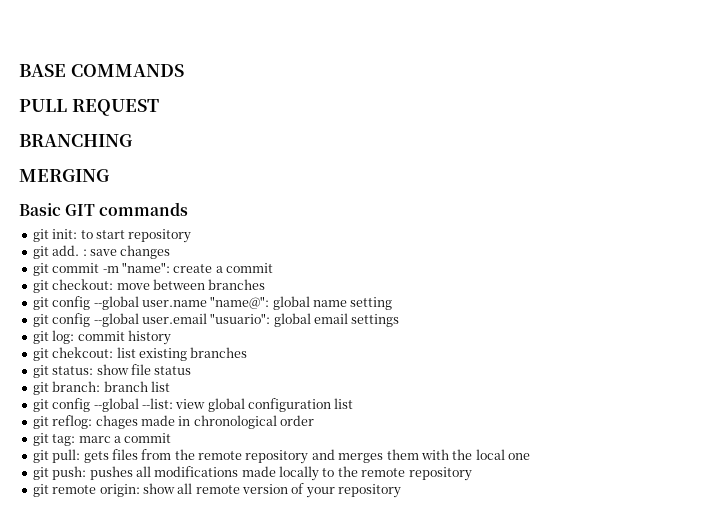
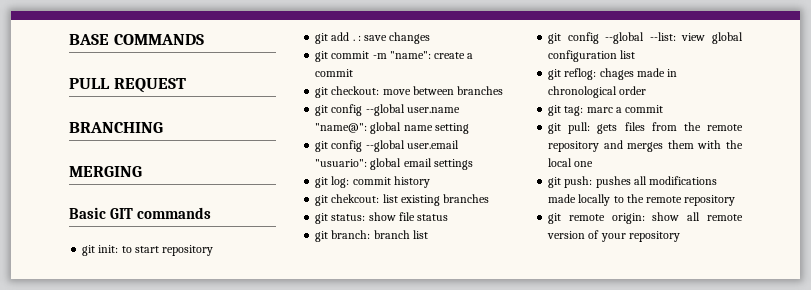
- git add. : save changes
+ git add . : save changes

